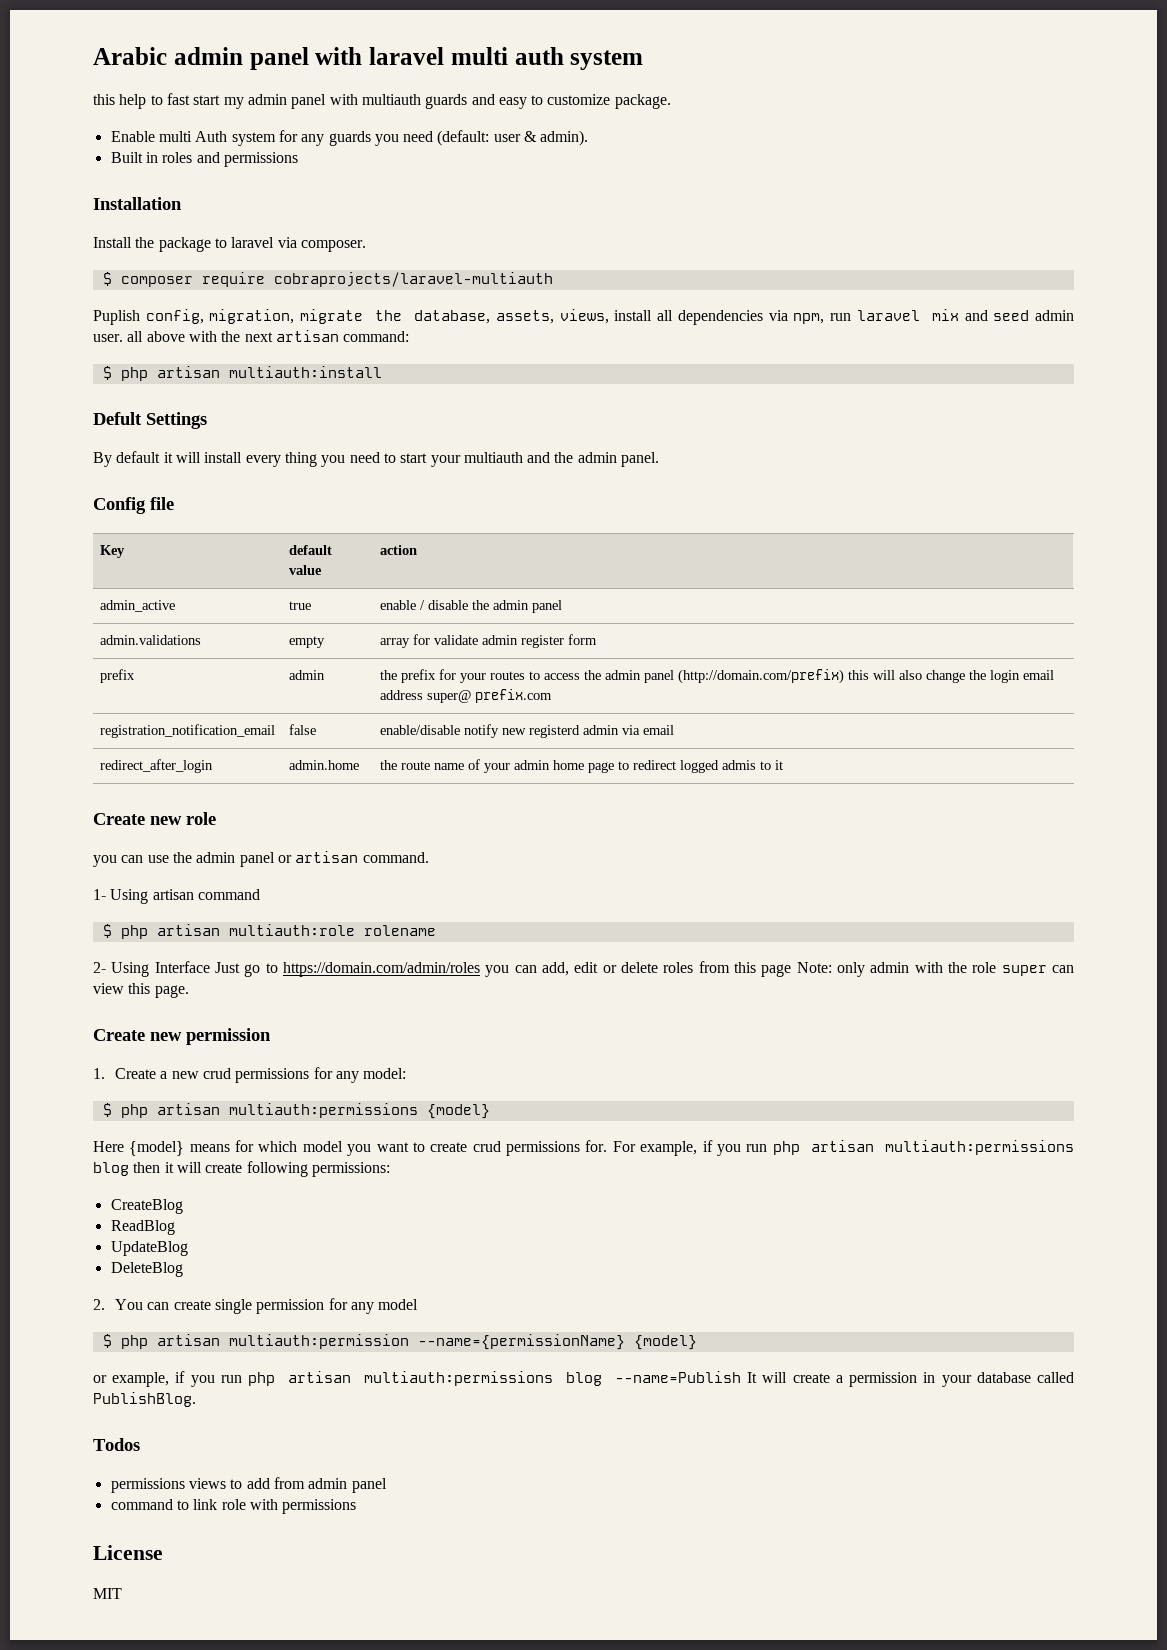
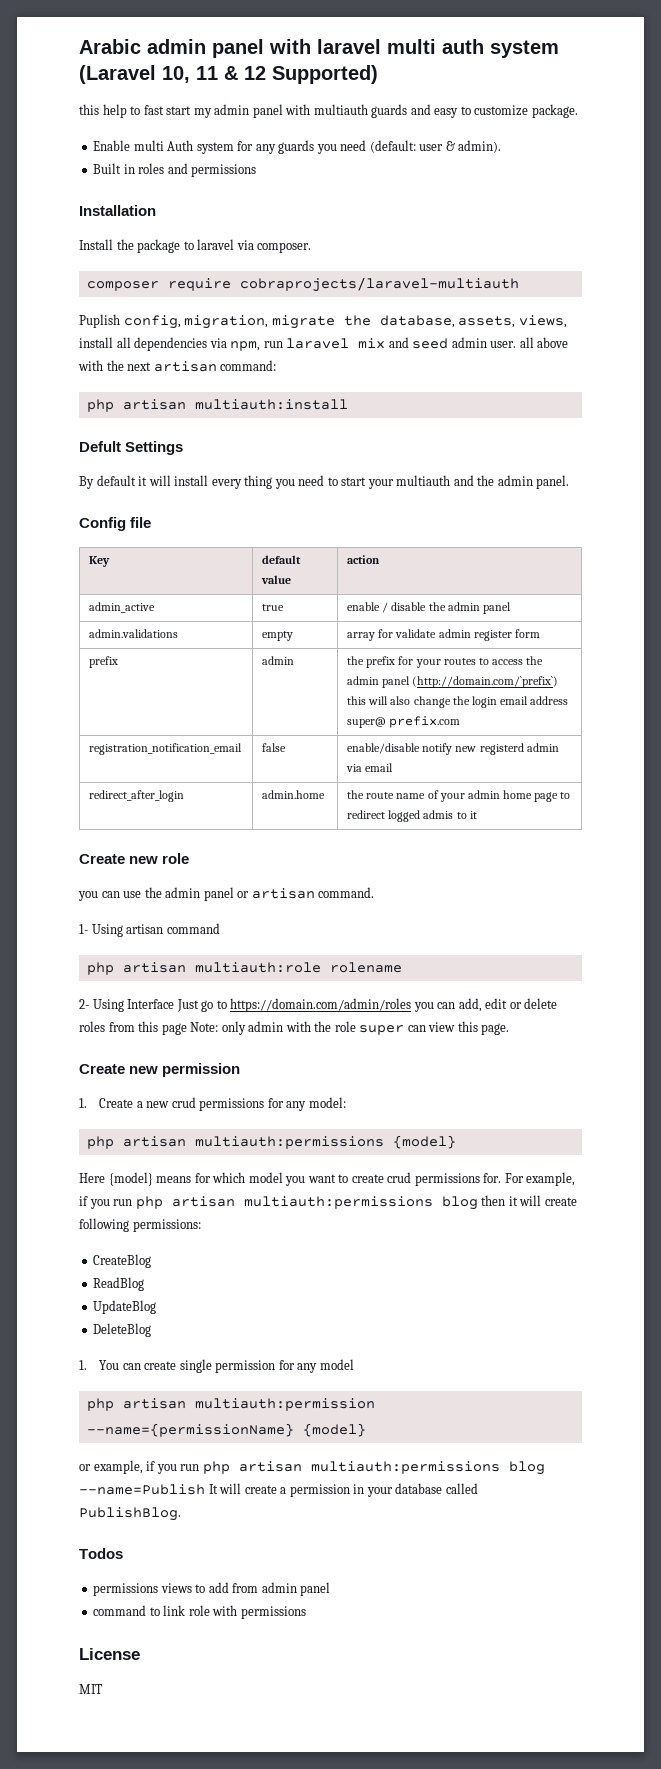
- Arabic admin panel with laravel multi auth system
+ Arabic admin panel with laravel multi auth system (Laravel 10, 11 & 12 Supported)
- $ composer require cobraprojects/laravel-multiauth
+ composer require cobraprojects/laravel-multiauth
- $ php artisan multiauth:install
+ php artisan multiauth:install
- prefix | admin | the prefix for your routes to access the admin panel (http://domain.com/prefix) this will also change the login email address super@ prefix.com
+ prefix | admin | the prefix for your routes to access the admin panel (http://domain.com/`prefix`) this will also change the login email address super@ prefix.com
- $ php artisan multiauth:role rolename
+ php artisan multiauth:role rolename
- $ php artisan multiauth:permissions {model}
+ php artisan multiauth:permissions {model}
- 2. You can create single permission for any model
+ 1. You can create single permission for any model
- $ php artisan multiauth:permission --name={permissionName} {model}
+ php artisan multiauth:permission --name={permissionName} {model}

